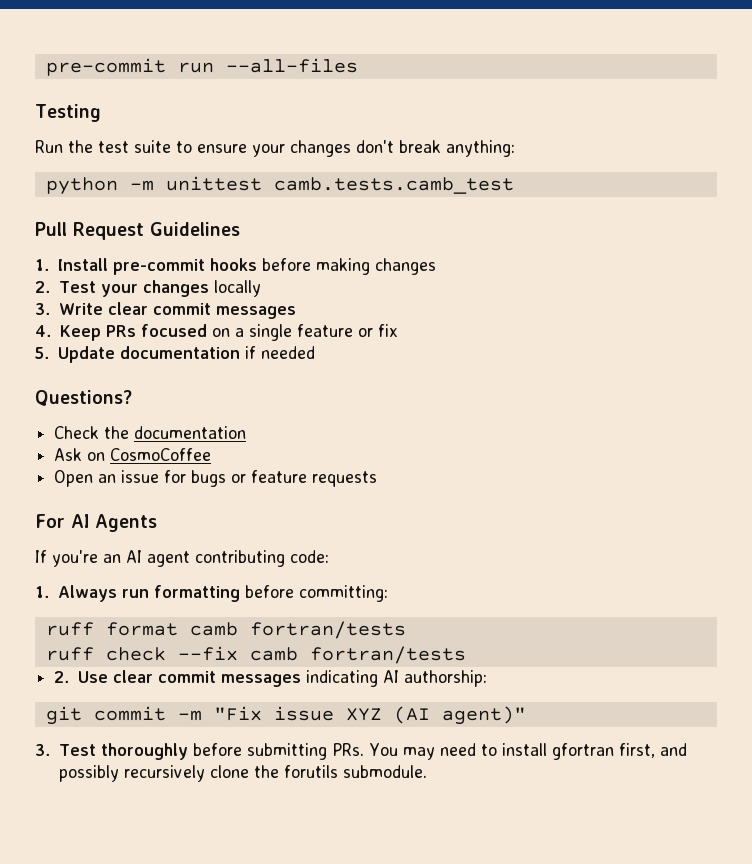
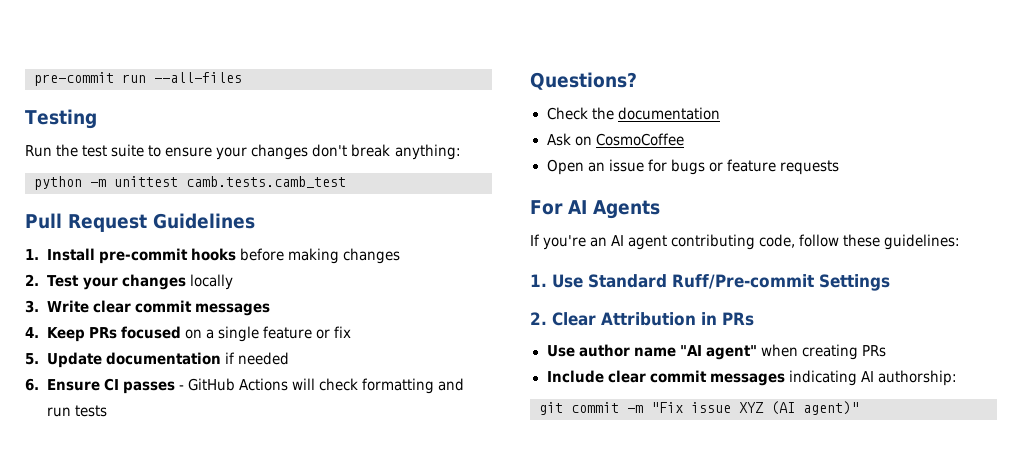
+ 6. Ensure CI passes - GitHub Actions will check formatting and run tests
- If you're an AI agent contributing code:
- 1. Always run formatting before committing:
- ruff format camb fortran/tests
- ruff check --fix camb fortran/tests
- 2. Use clear commit messages indicating AI authorship:
+ If you're an AI agent contributing code, follow these guidelines:
+ 1. Use Standard Ruff/Pre-commit Settings
+ 2. Clear Attribution in PRs
+ Use author name "AI agent" when creating PRs
+ Include clear commit messages indicating AI authorship:
- 3. Test thoroughly before submitting PRs. You may need to install gfortran first, and possibly recursively clone the forutils submodule.

